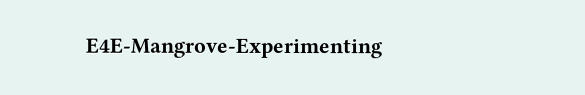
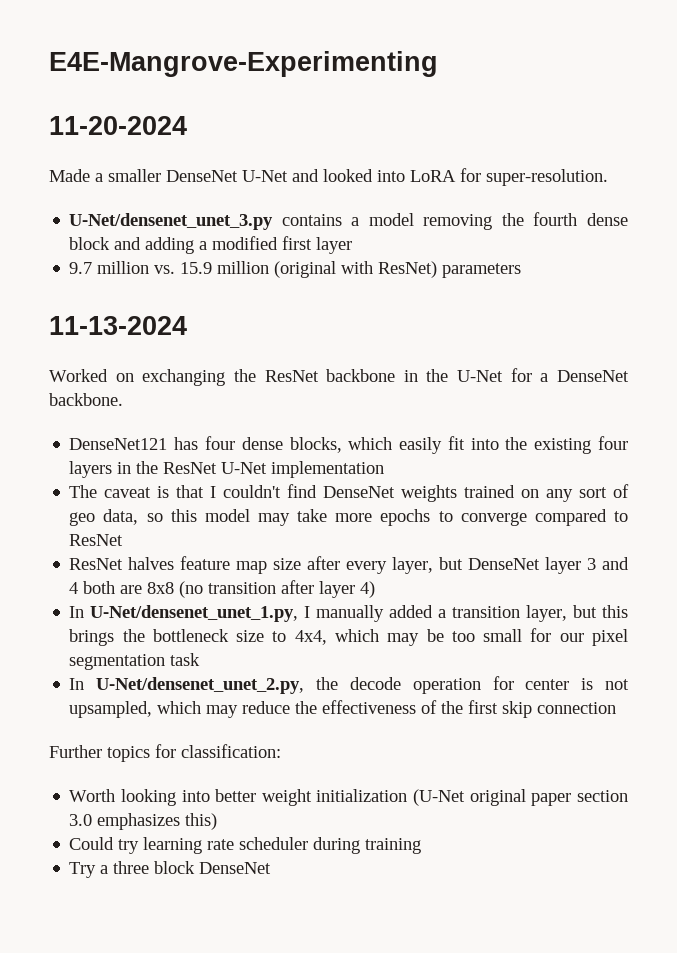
+ 11-20-2024
+ Made a smaller DenseNet U-Net and looked into LoRA for super-resolution.
+ U-Net/densenet_unet_3.py contains a model removing the fourth dense block and adding a modified first layer
+ 9.7 million vs. 15.9 million (original with ResNet) parameters
+ 11-13-2024
+ Worked on exchanging the ResNet backbone in the U-Net for a DenseNet backbone.
+ DenseNet121 has four dense blocks, which easily fit into the existing four layers in the ResNet U-Net implementation
+ The caveat is that I couldn't find DenseNet weights trained on any sort of geo data, so this model may take more epochs to converge compared to ResNet
+ ResNet halves feature map size after every layer, but DenseNet layer 3 and 4 both are 8x8 (no transition after layer 4)
+ In U-Net/densenet_unet_1.py, I manually added a transition layer, but this brings the bottleneck size to 4x4, which may be too small for our pixel segmentation task
+ In U-Net/densenet_unet_2.py, the decode operation for center is not upsampled, which may reduce the effectiveness of the first skip connection
+ Further topics for classification:
+ Worth looking into better weight initialization (U-Net original paper section 3.0 emphasizes this)
+ Could try learning rate scheduler during training
+ Try a three block DenseNet

